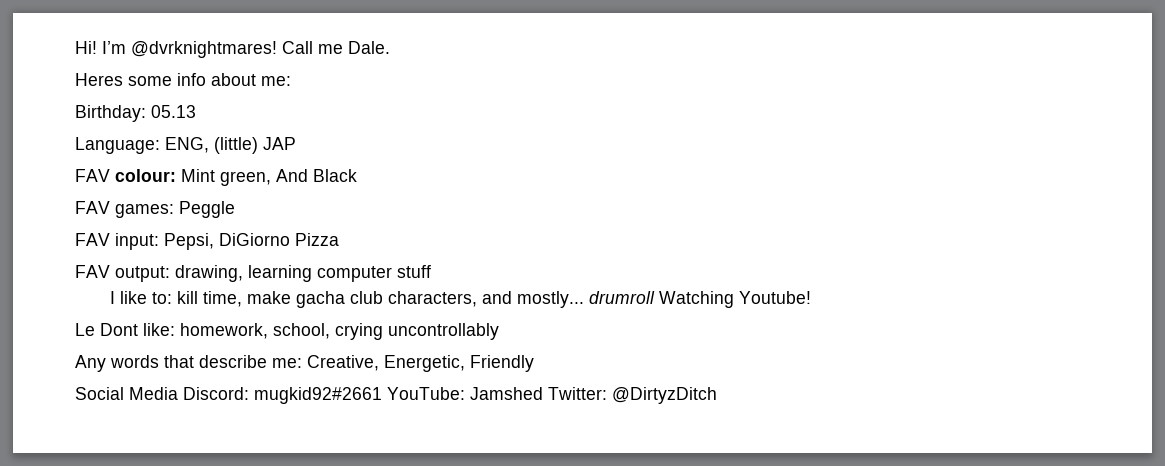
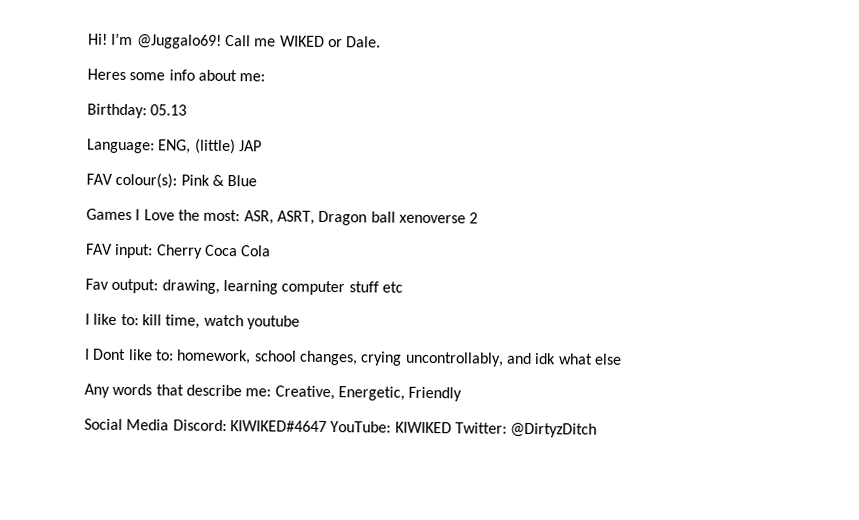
- I’m @dvrknightmares!
+ I’m @Juggalo69!
- Call me Dale.
+ Call me WIKED or Dale.
- FAV colour: Mint green, And Black
- FAV games: Peggle
- FAV input: Pepsi, DiGiorno Pizza
- FAV output: drawing, learning computer stuff
+ FAV colour(s): Pink & Blue
+ Games I Love the most: ASR, ASRT, Dragon ball xenoverse 2
+ FAV input: Cherry Coca Cola
+ Fav output: drawing, learning computer stuff etc
- I like to: kill time, make gacha club characters, and mostly... drumroll Watching Youtube!
- Le Dont like: homework, school, crying uncontrollably
+ I like to: kill time, watch youtube
+ I Dont like to: homework, school changes, crying uncontrollably, and idk what else
- Social Media Discord: mugkid92#2661 YouTube: Jamshed Twitter: @DirtyzDitch
+ Social Media Discord: KIWIKED#4647 YouTube: KIWIKED Twitter: @DirtyzDitch

